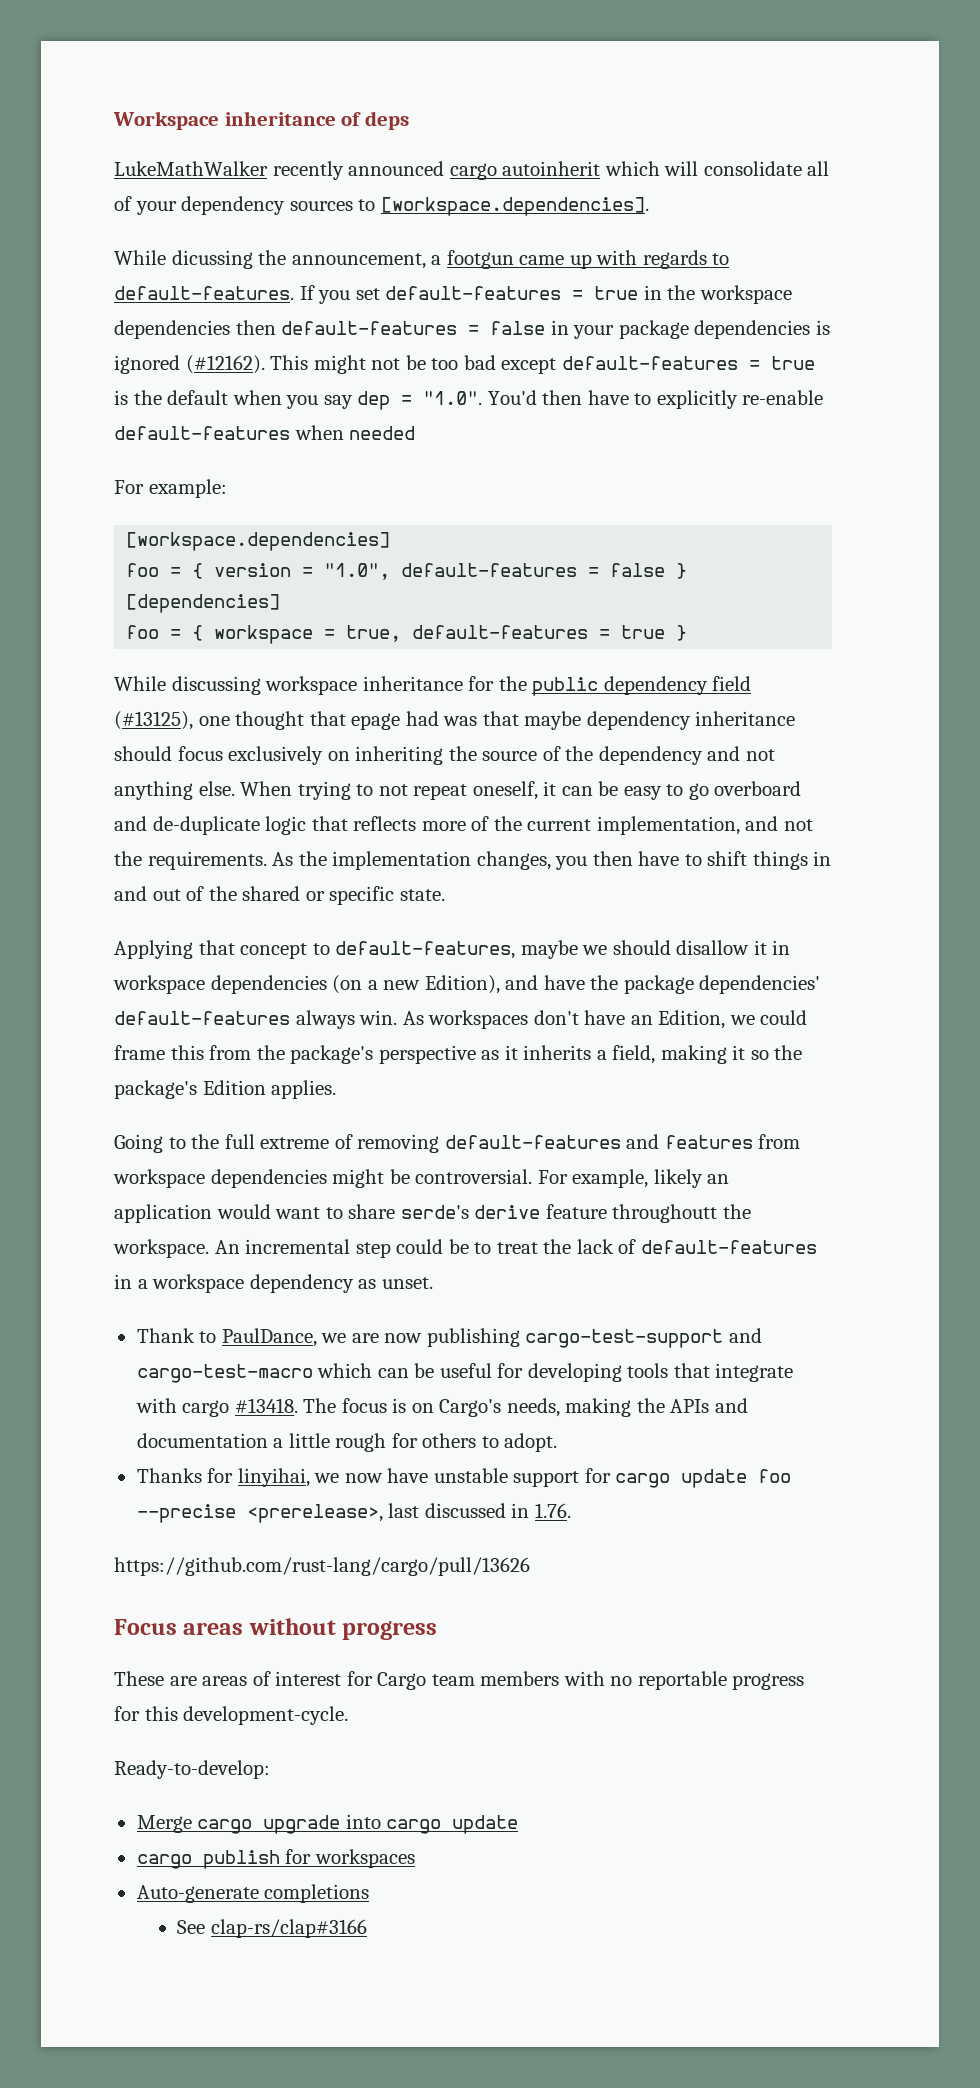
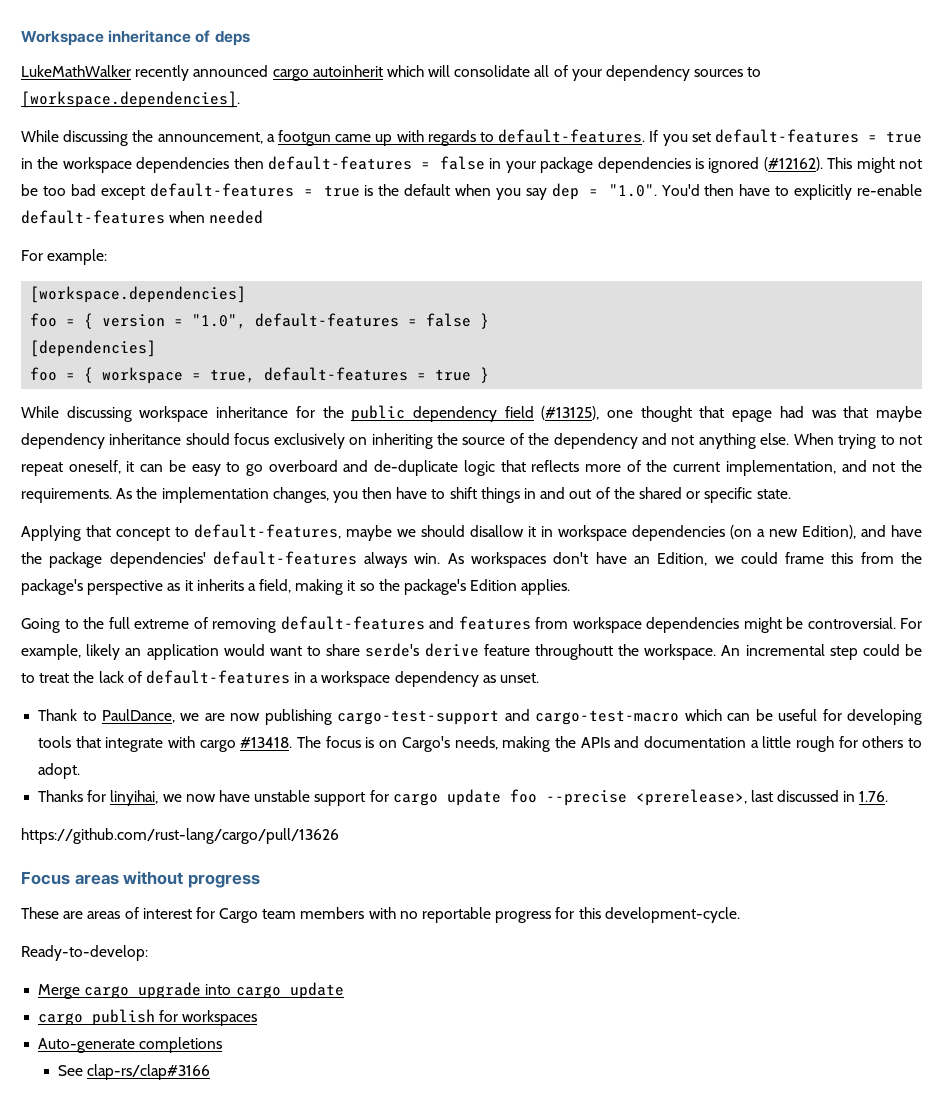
- While dicussing the announcement, a footgun came up with regards to default-features.
+ While discussing the announcement, a footgun came up with regards to default-features.

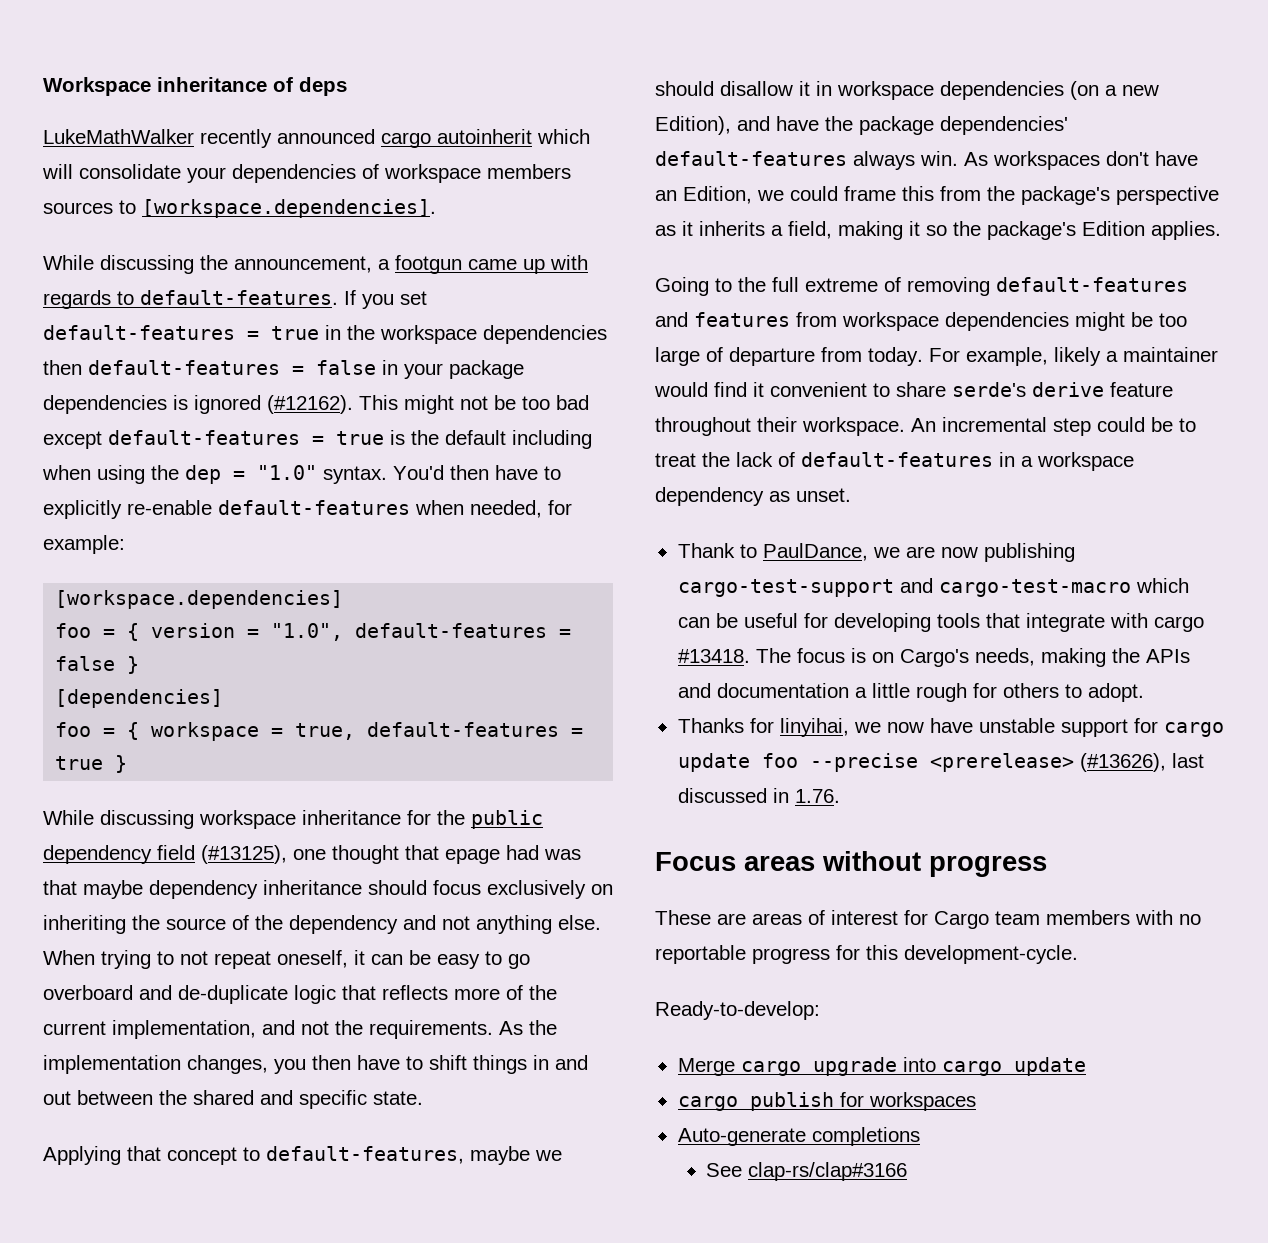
- LukeMathWalker recently announced cargo autoinherit which will consolidate all of your dependency sources to [workspace.dependencies].
+ LukeMathWalker recently announced cargo autoinherit which will consolidate your dependencies of workspace members sources to [workspace.dependencies].
- This might not be too bad except default-features = true is the default when you say dep = "1.0". You'd then have to explicitly re-enable default-features when needed
- For example:
+ This might not be too bad except default-features = true is the default including when using the dep = "1.0" syntax. You'd then have to explicitly re-enable default-features when needed, for example:
- As the implementation changes, you then have to shift things in and out of the shared or specific state.
+ As the implementation changes, you then have to shift things in and out between the shared and specific state.
- Going to the full extreme of removing default-features and features from workspace dependencies might be controversial. For example, likely an application would want to share serde's derive feature throughoutt the workspace.
+ Going to the full extreme of removing default-features and features from workspace dependencies might be too large of departure from today. For example, likely a maintainer would find it convenient to share serde's derive feature throughout their workspace.
- Thanks for linyihai, we now have unstable support for cargo update foo --precise <prerelease>, last discussed in 1.76.
+ Thanks for linyihai, we now have unstable support for cargo update foo --precise <prerelease> (#13626), last discussed in 1.76.
- https://github.com/rust-lang/cargo/pull/13626

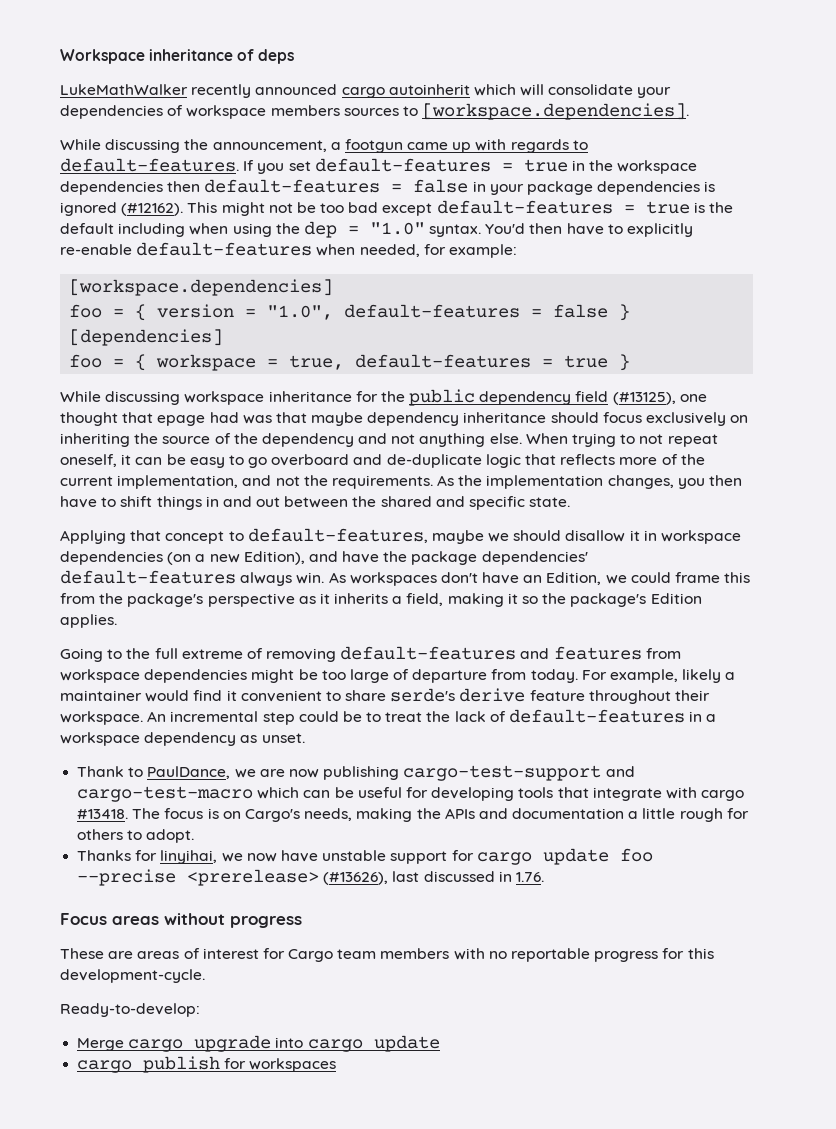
- Auto-generate completions
- See clap-rs/clap#3166

